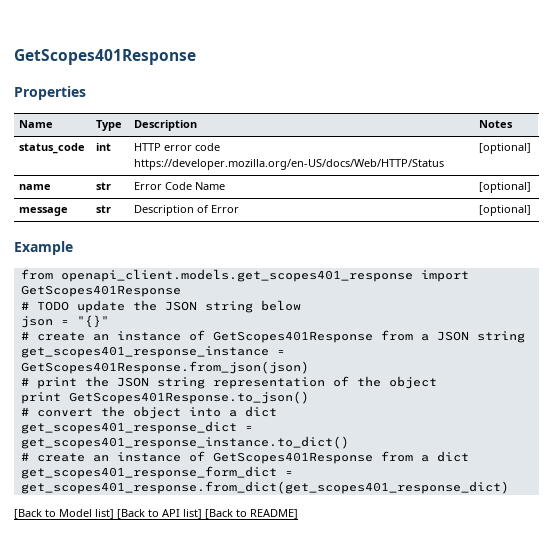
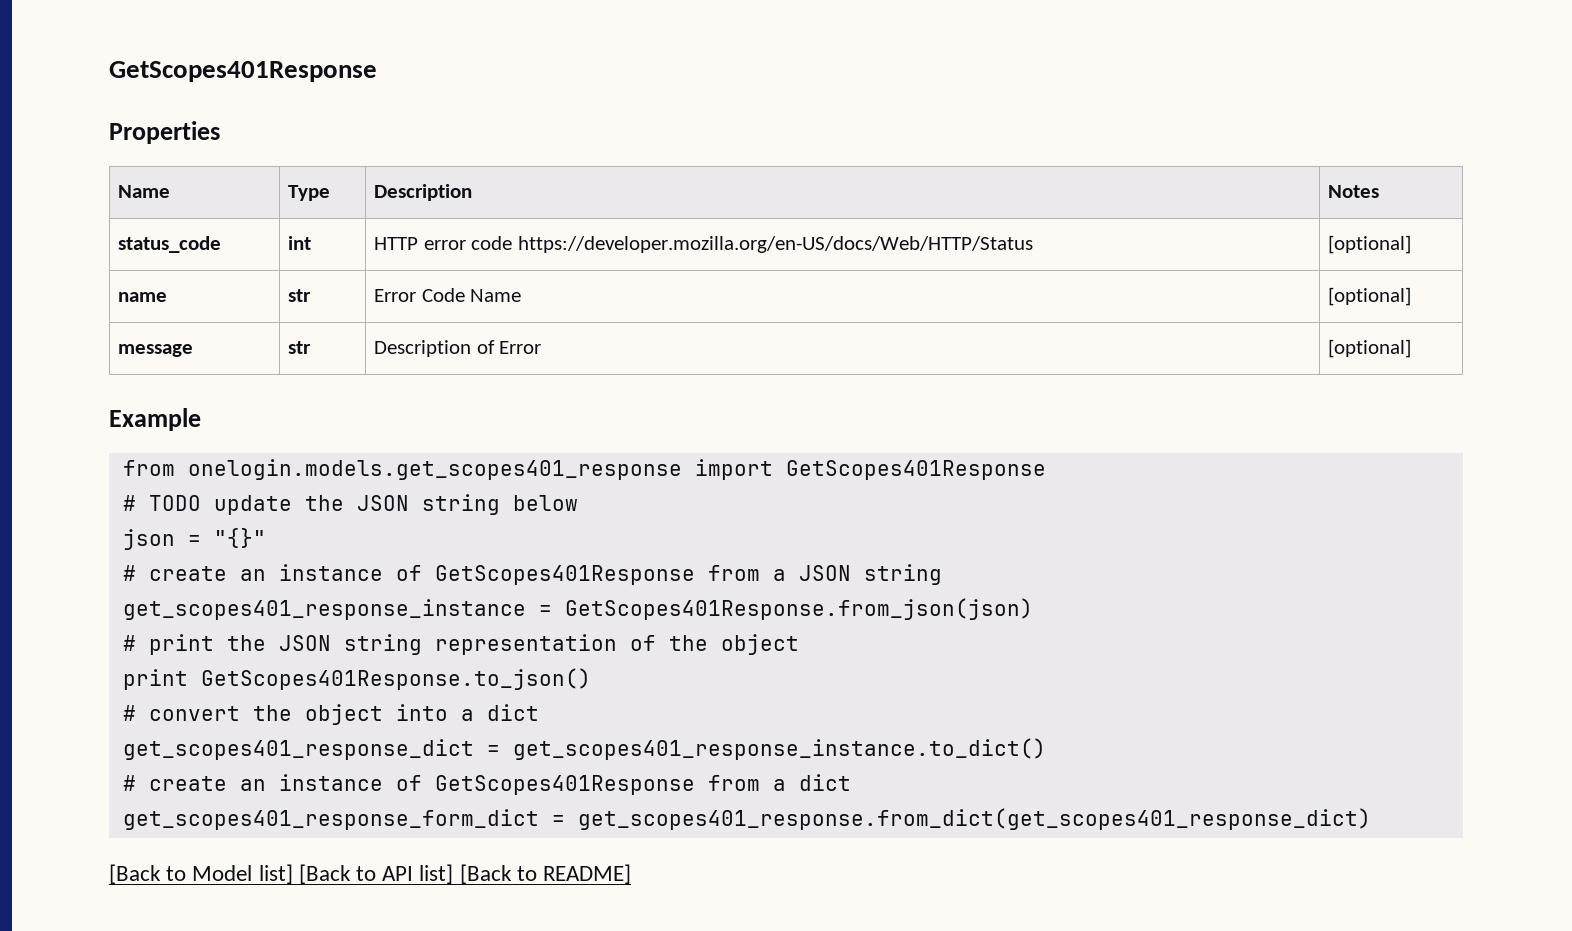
- from openapi_client.models.get_scopes401_response import GetScopes401Response
+ from onelogin.models.get_scopes401_response import GetScopes401Response

